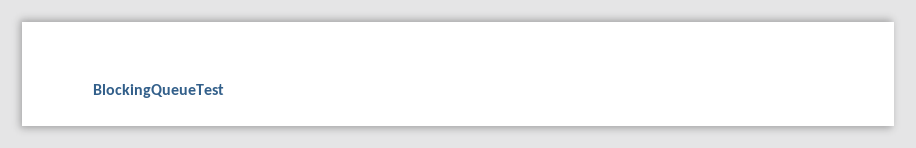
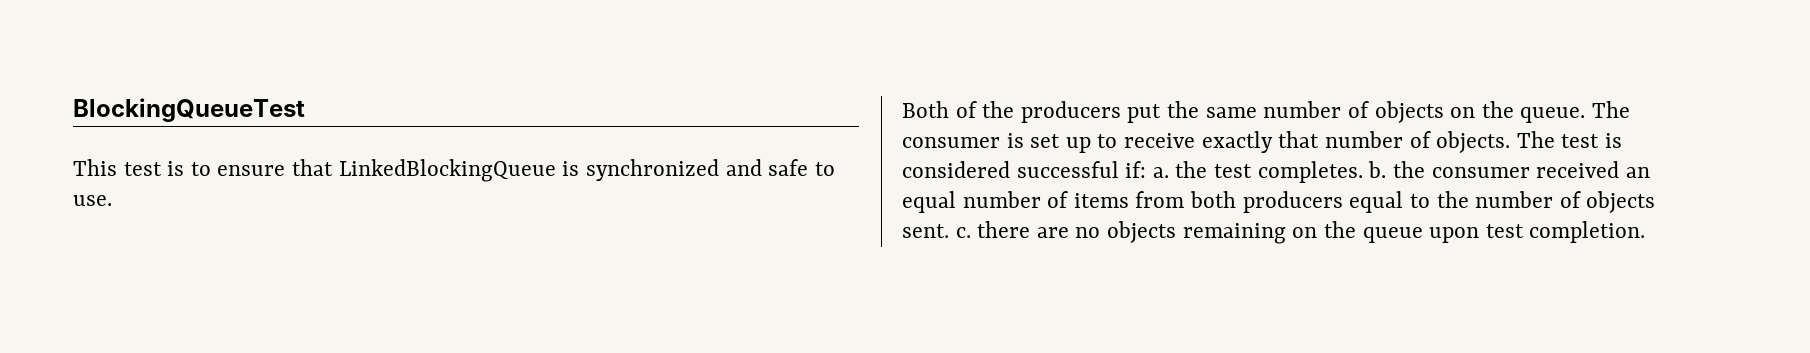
+ This test is to ensure that LinkedBlockingQueue is synchronized and safe to use.
+ Both of the producers put the same number of objects on the queue. The consumer is set up to receive exactly that number of objects. The test is considered successful if: a. the test completes. b. the consumer received an equal number of items from both producers equal to the number of objects sent. c. there are no objects remaining on the queue upon test completion.

